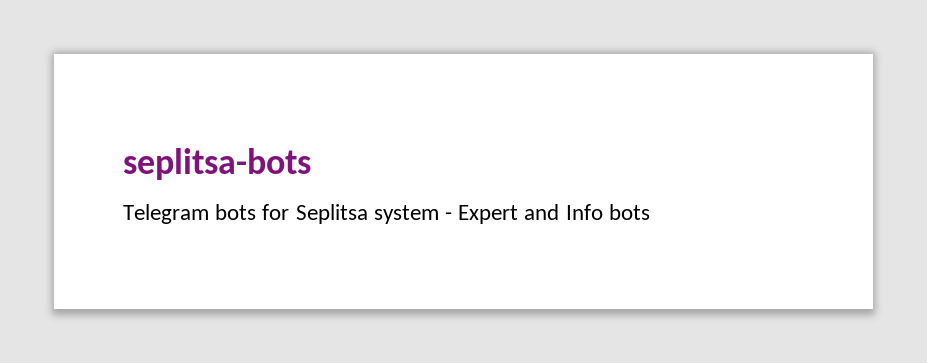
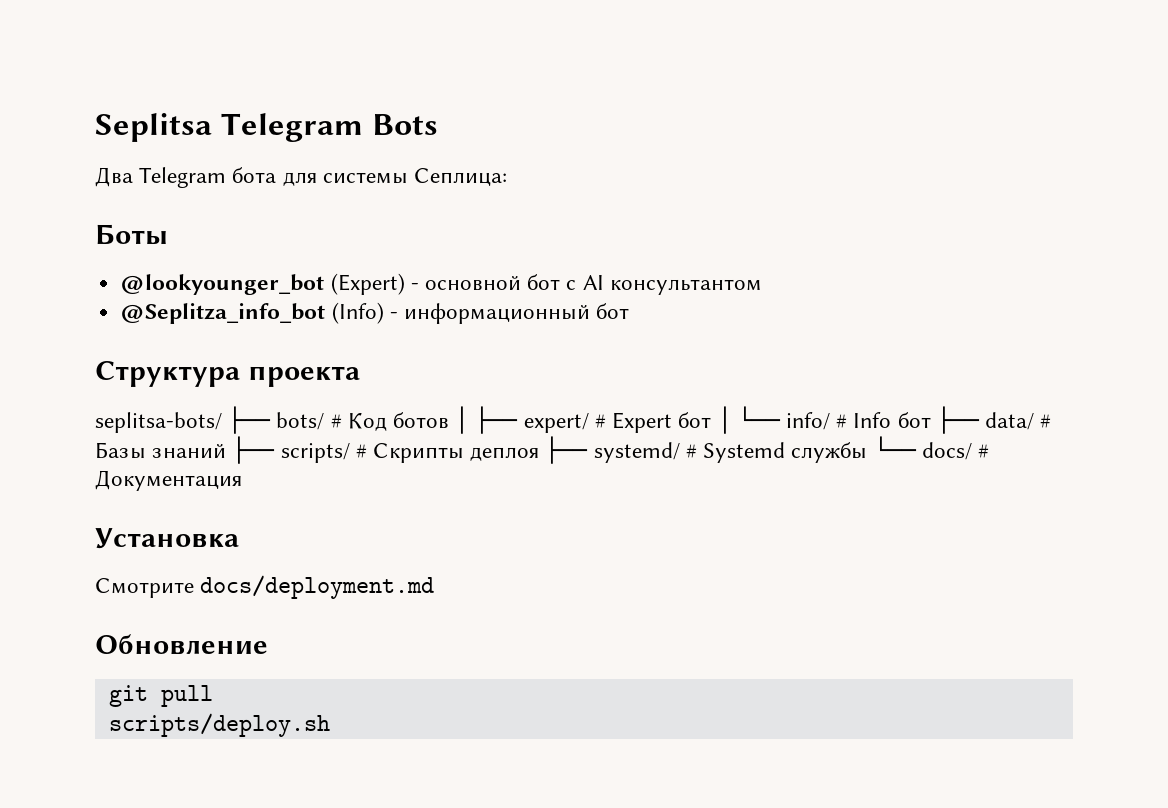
- seplitsa-bots
- Telegram bots for Seplitsa system - Expert and Info bots
+ Seplitsa Telegram Bots
+ Два Telegram бота для системы Сеплица:
+ Боты
+ @lookyounger_bot (Expert) - основной бот с AI консультантом
+ @Seplitza_info_bot (Info) - информационный бот
+ Структура проекта
+ seplitsa-bots/ ├── bots/ # Код ботов │ ├── expert/ # Expert бот │ └── info/ # Info бот ├── data/ # Базы знаний ├── scripts/ # Скрипты деплоя ├── systemd/ # Systemd службы └── docs/ # Документация
+ Установка
+ Смотрите docs/deployment.md
+ Обновление
+ git pull
+ scripts/deploy.sh

